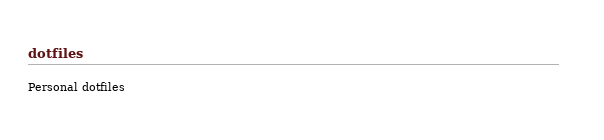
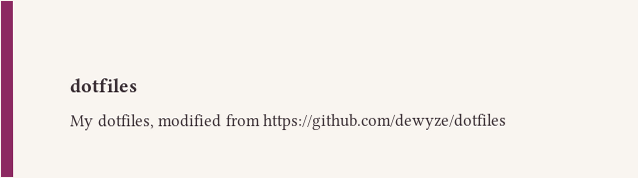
- Personal dotfiles
+ My dotfiles, modified from https://github.com/dewyze/dotfiles

